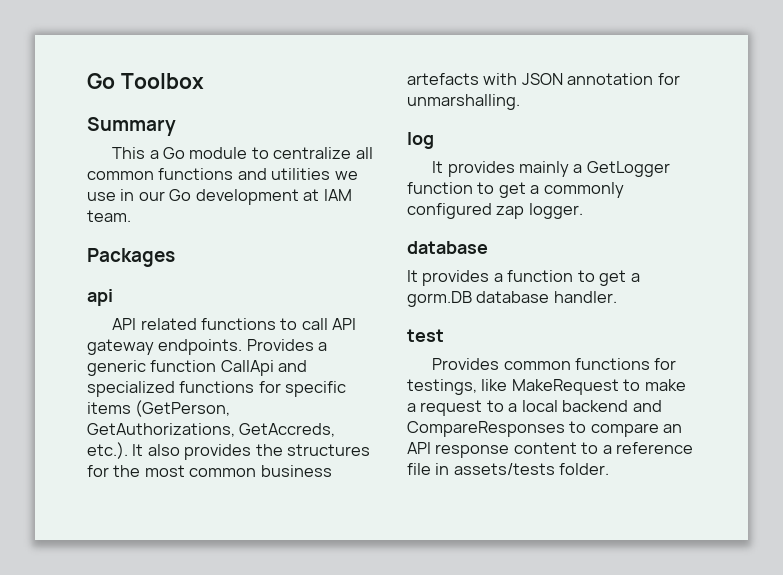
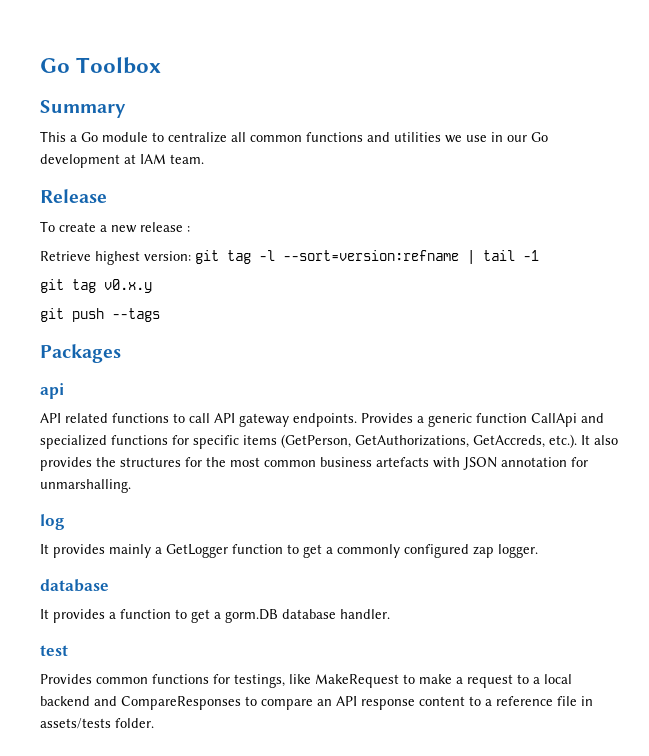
+ Release
+ To create a new release :
+ Retrieve highest version: git tag -l --sort=version:refname | tail -1
+ git tag v0.x.y
+ git push --tags

